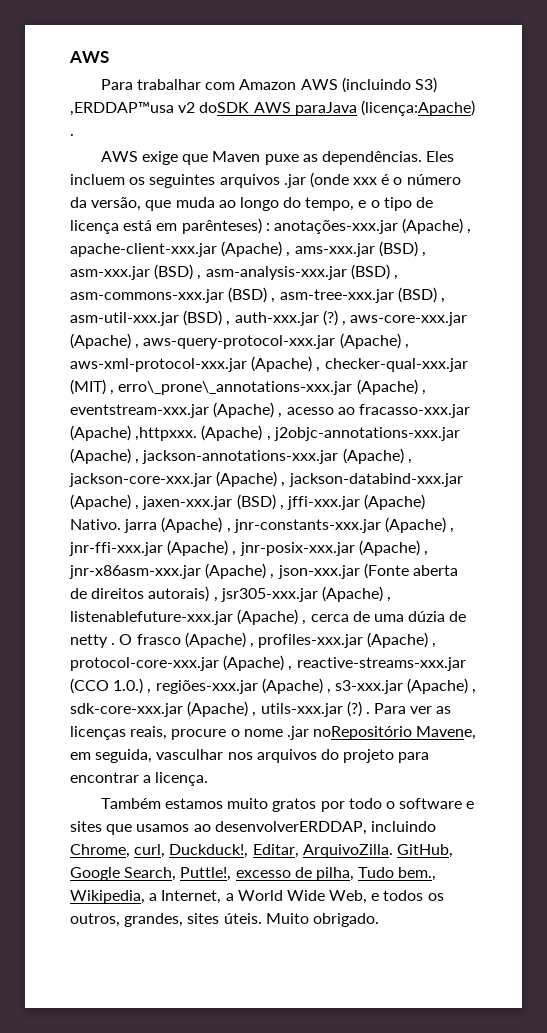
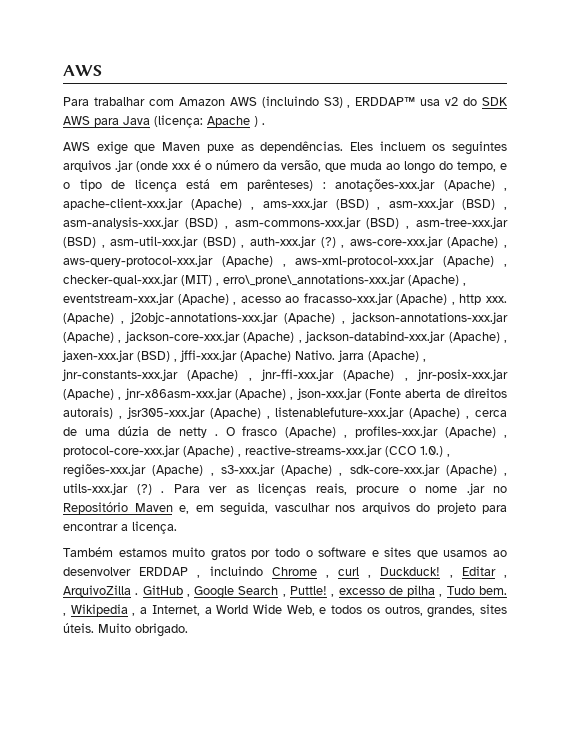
- Para trabalhar com Amazon AWS (incluindo S3) ,ERDDAP™usa v2 doSDK AWS paraJava (licença:Apache) .
+ Para trabalhar com Amazon AWS (incluindo S3) , ERDDAP™ usa v2 do SDK AWS para Java (licença: Apache ) .
- anotações-xxx.jar (Apache) , apache-client-xxx.jar (Apache) , ams-xxx.jar (BSD) , asm-xxx.jar (BSD) , asm-analysis-xxx.jar (BSD) , asm-commons-xxx.jar (BSD) , asm-tree-xxx.jar (BSD) , asm-util-xxx.jar (BSD) , auth-xxx.jar (?) , aws-core-xxx.jar (Apache) , aws-query-protocol-xxx.jar (Apache) , aws-xml-protocol-xxx.jar (Apache) , checker-qual-xxx.jar (MIT) , erro\_prone\_annotations-xxx.jar (Apache) , eventstream-xxx.jar (Apache) , acesso ao fracasso-xxx.jar (Apache) ,httpxxx.
+ anotações-xxx.jar (Apache) , apache-client-xxx.jar (Apache) , ams-xxx.jar (BSD) , asm-xxx.jar (BSD) , asm-analysis-xxx.jar (BSD) , asm-commons-xxx.jar (BSD) , asm-tree-xxx.jar (BSD) , asm-util-xxx.jar (BSD) , auth-xxx.jar (?) , aws-core-xxx.jar (Apache) , aws-query-protocol-xxx.jar (Apache) , aws-xml-protocol-xxx.jar (Apache) , checker-qual-xxx.jar (MIT) , erro\_prone\_annotations-xxx.jar (Apache) , eventstream-xxx.jar (Apache) , acesso ao fracasso-xxx.jar (Apache) , http xxx.
- Para ver as licenças reais, procure o nome .jar noRepositório Mavene, em seguida, vasculhar nos arquivos do projeto para encontrar a licença.
+ Para ver as licenças reais, procure o nome .jar no Repositório Maven e, em seguida, vasculhar nos arquivos do projeto para encontrar a licença.
- Também estamos muito gratos por todo o software e sites que usamos ao desenvolverERDDAP, incluindo Chrome, curl, Duckduck!, Editar, ArquivoZilla. GitHub, Google Search, Puttle!, excesso de pilha, Tudo bem., Wikipedia, a Internet, a World Wide Web, e todos os outros, grandes, sites úteis.
+ Também estamos muito gratos por todo o software e sites que usamos ao desenvolver ERDDAP , incluindo Chrome , curl , Duckduck! , Editar , ArquivoZilla . GitHub , Google Search , Puttle! , excesso de pilha , Tudo bem. , Wikipedia , a Internet, a World Wide Web, e todos os outros, grandes, sites úteis.

